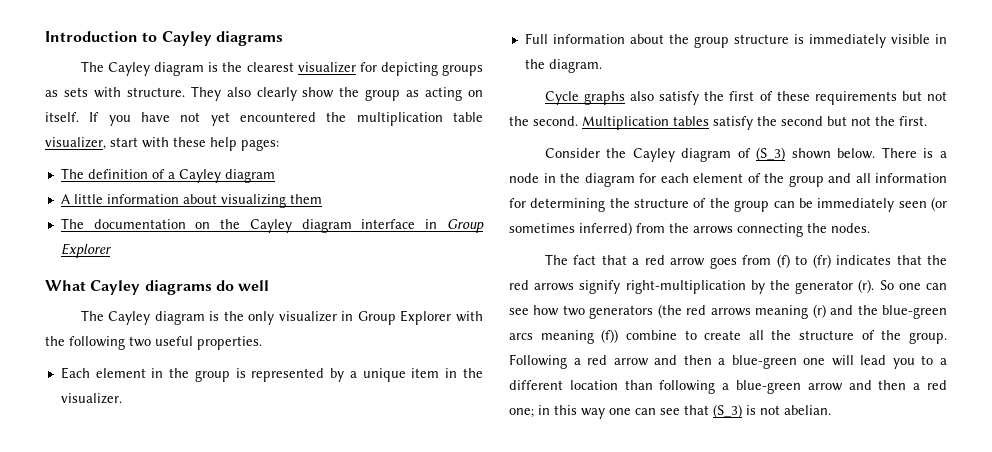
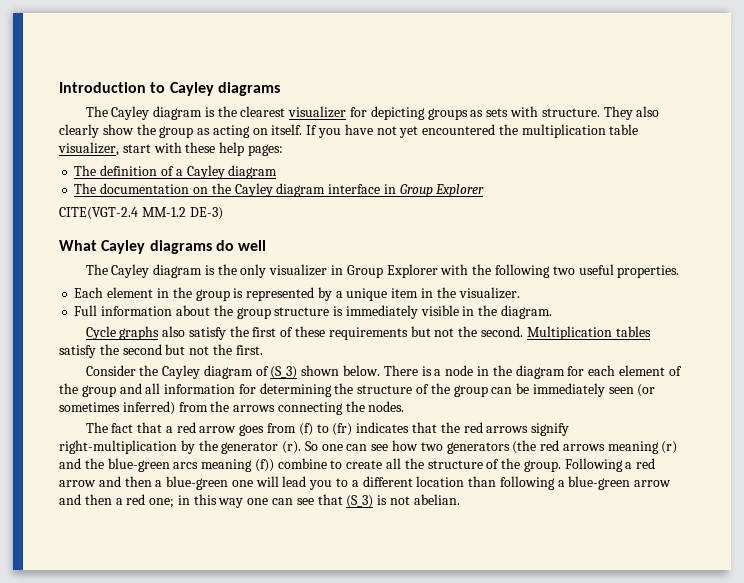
- A little information about visualizing them
+ CITE(VGT-2.4 MM-1.2 DE-3)

